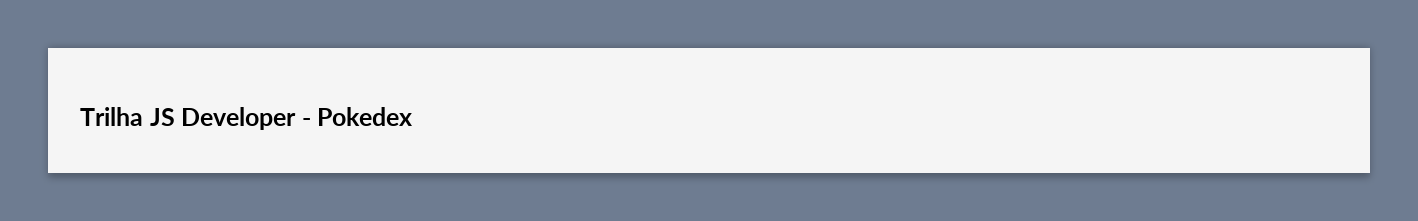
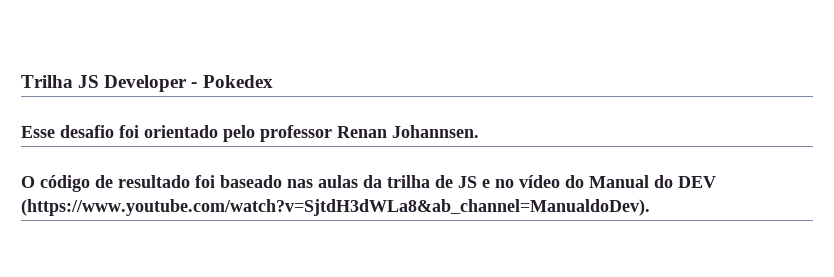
+ Esse desafio foi orientado pelo professor Renan Johannsen.
+ O código de resultado foi baseado nas aulas da trilha de JS e no vídeo do Manual do DEV (https://www.youtube.com/watch?v=SjtdH3dWLa8&ab_channel=ManualdoDev).

